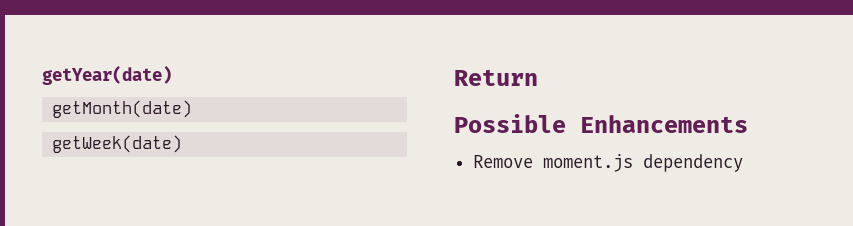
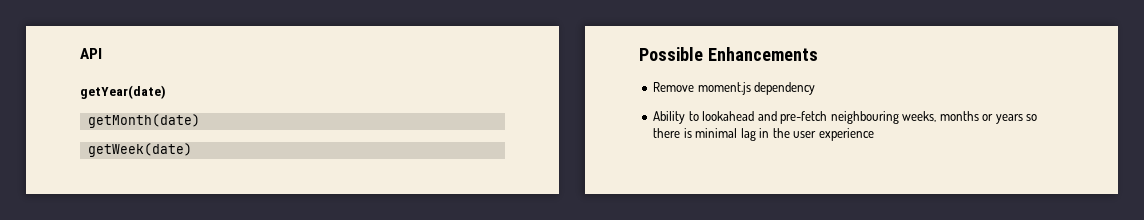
+ API
- Return
+ Ability to lookahead and pre-fetch neighbouring weeks, months or years so there is minimal lag in the user experience

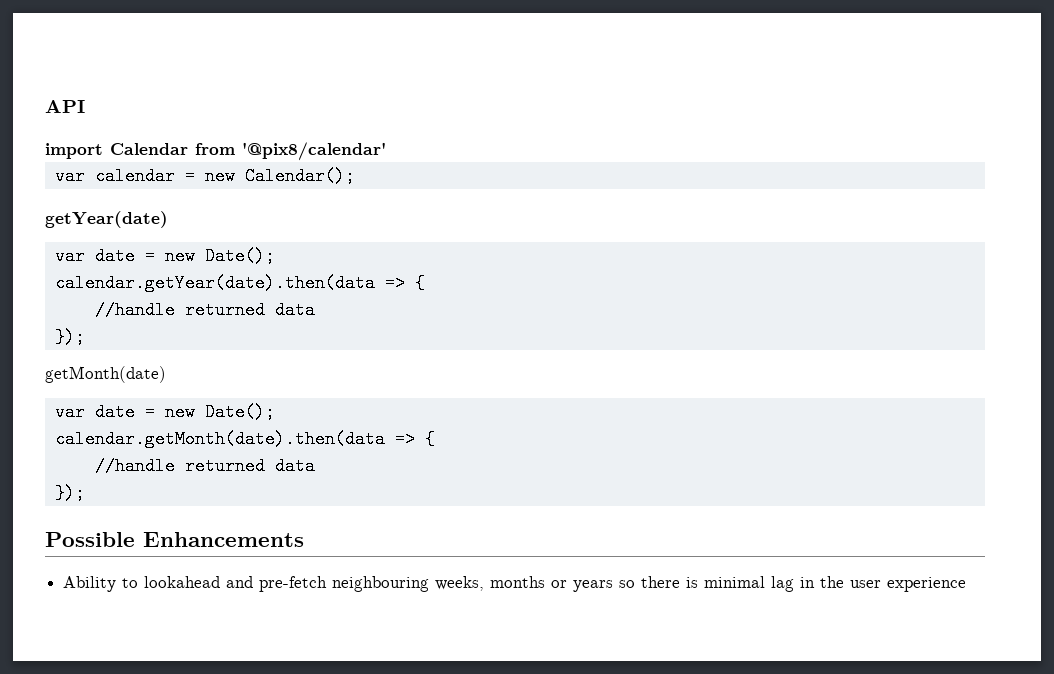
+ import Calendar from '@pix8/calendar'
+ var calendar = new Calendar();
  getYear(date)
+ var date = new Date();
+ calendar.getYear(date).then(data => {
+ //handle returned data
+ });
  getMonth(date)
- getWeek(date)
+ var date = new Date();
+ calendar.getMonth(date).then(data => {
+ //handle returned data
+ });
- Remove moment.js dependency

